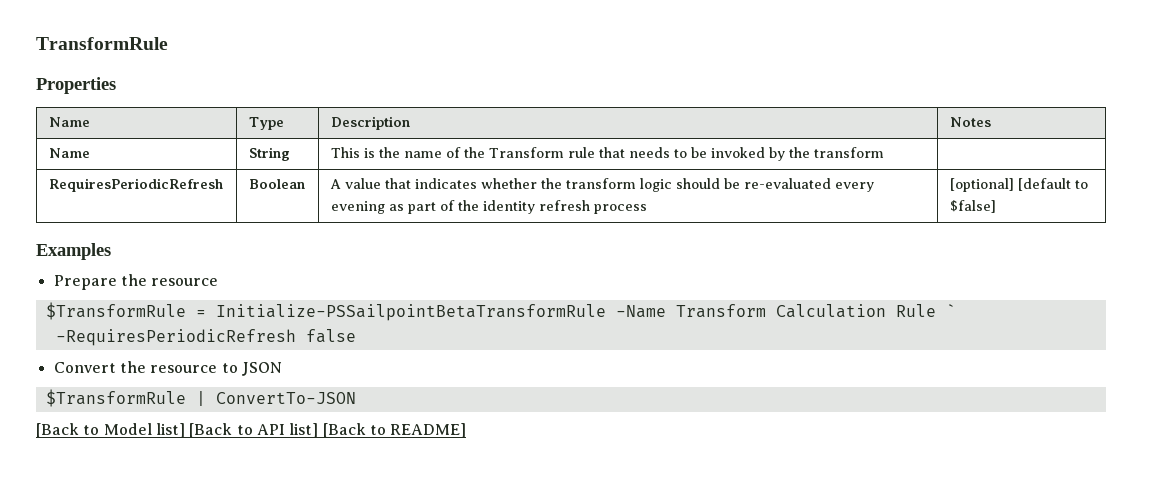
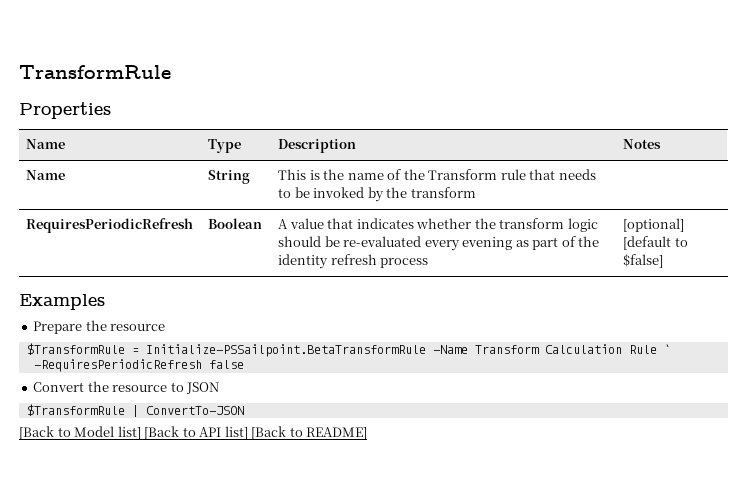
- $TransformRule = Initialize-PSSailpointBetaTransformRule -Name Transform Calculation Rule `
+ $TransformRule = Initialize-PSSailpoint.BetaTransformRule -Name Transform Calculation Rule `

